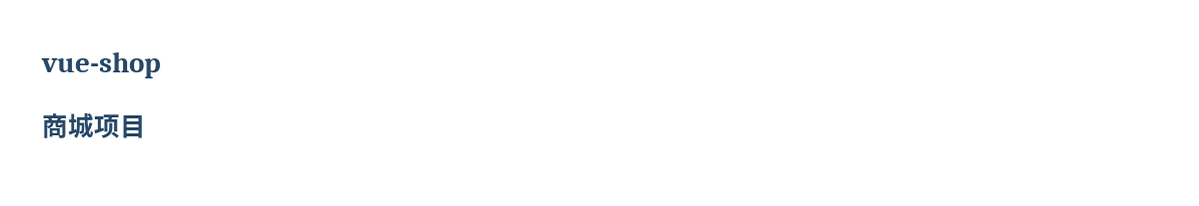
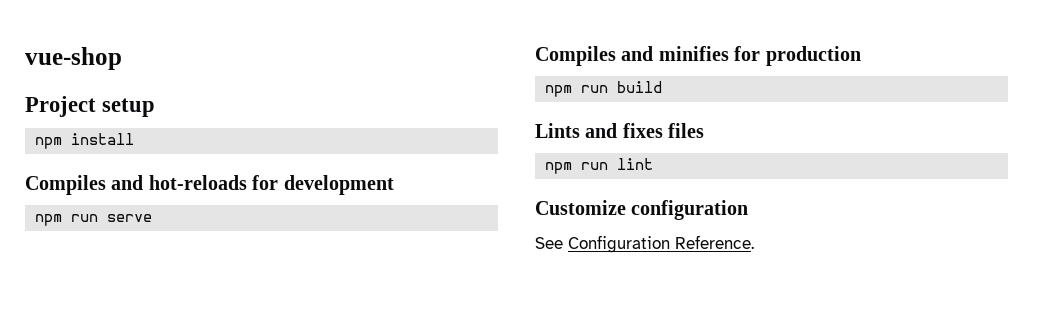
- 商城项目
+ Project setup
+ npm install
+ Compiles and hot-reloads for development
+ npm run serve
+ Compiles and minifies for production
+ npm run build
+ Lints and fixes files
+ npm run lint
+ Customize configuration
+ See Configuration Reference.

